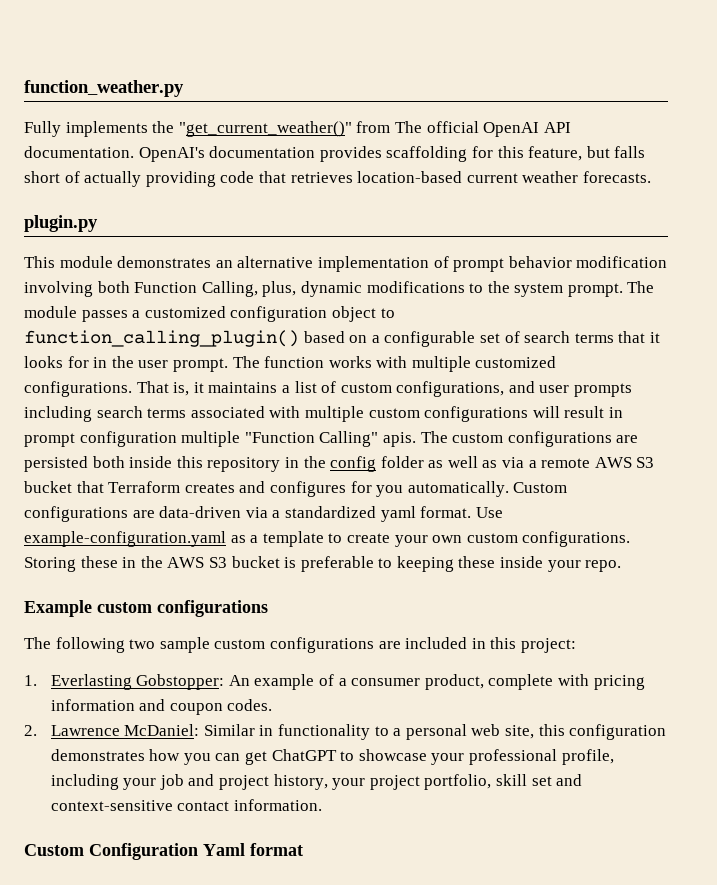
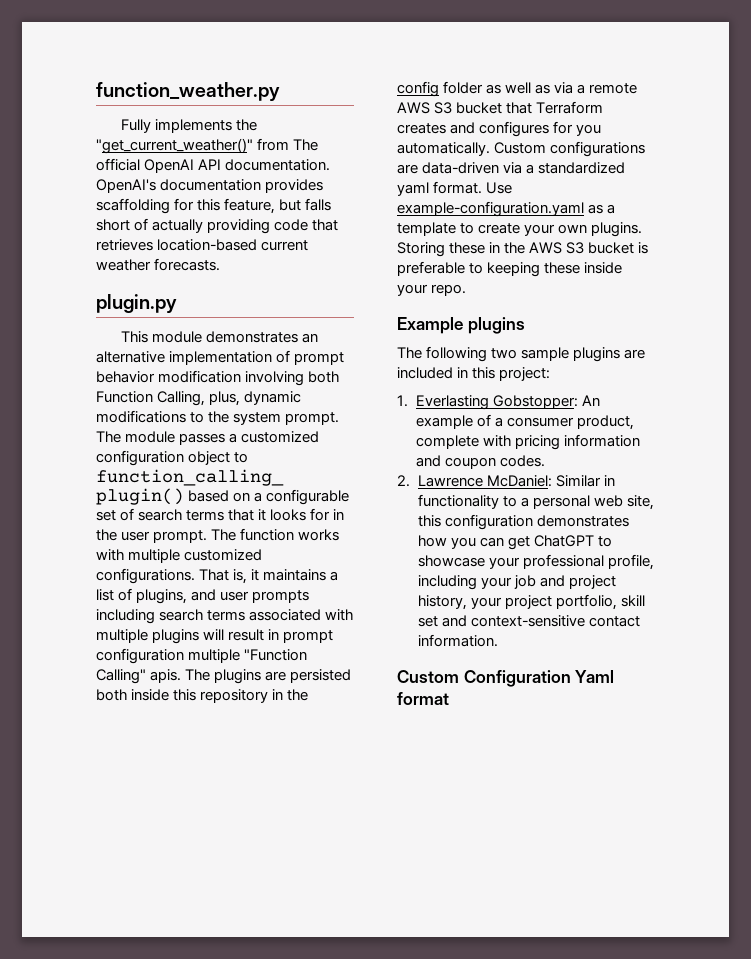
- That is, it maintains a list of custom configurations, and user prompts including search terms associated with multiple custom configurations will result in prompt configuration multiple "Function Calling" apis.
+ That is, it maintains a list of plugins, and user prompts including search terms associated with multiple plugins will result in prompt configuration multiple "Function Calling" apis.
- The custom configurations are persisted both inside this repository in the config folder as well as via a remote AWS S3 bucket that Terraform creates and configures for you automatically.
+ The plugins are persisted both inside this repository in the config folder as well as via a remote AWS S3 bucket that Terraform creates and configures for you automatically.
- Use example-configuration.yaml as a template to create your own custom configurations.
+ Use example-configuration.yaml as a template to create your own plugins.
- Example custom configurations
+ Example plugins
- The following two sample custom configurations are included in this project:
+ The following two sample plugins are included in this project:

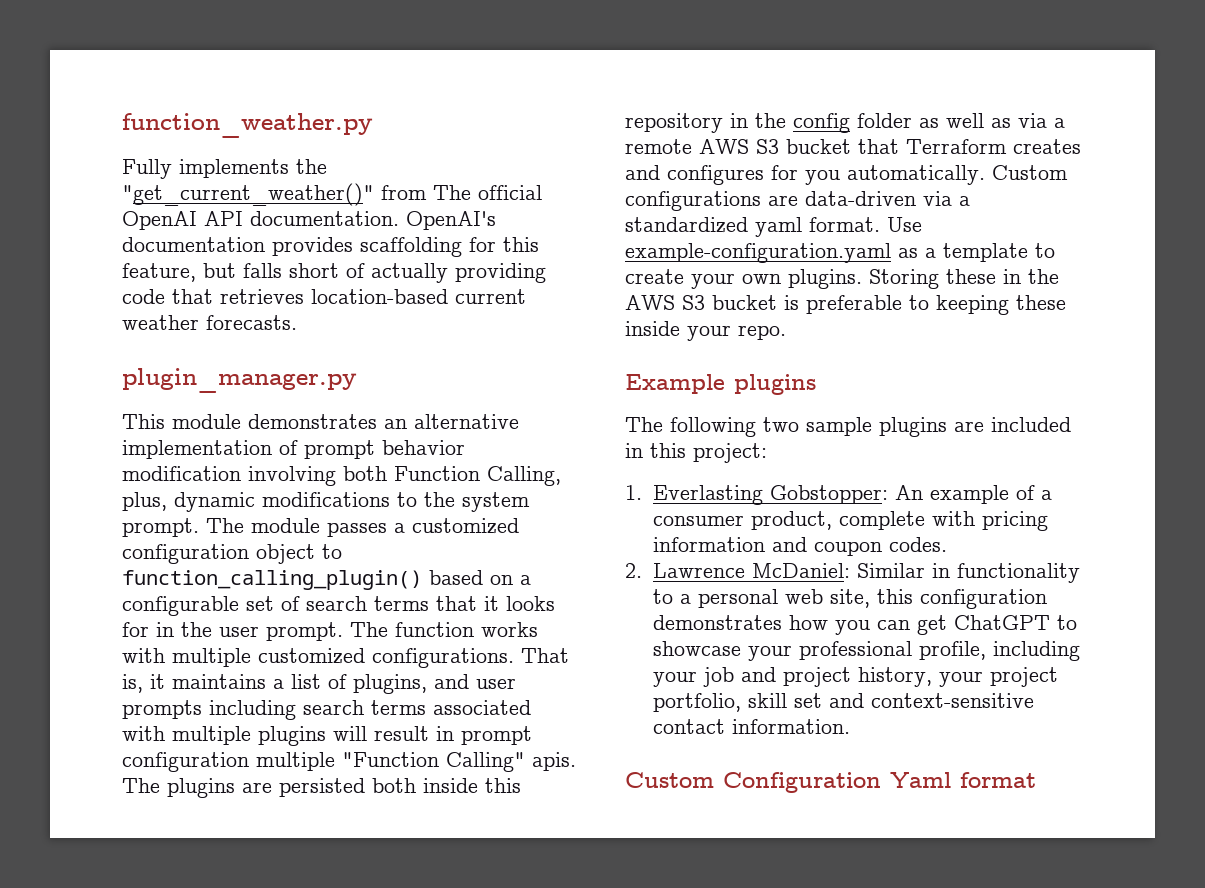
- plugin.py
+ plugin_manager.py

